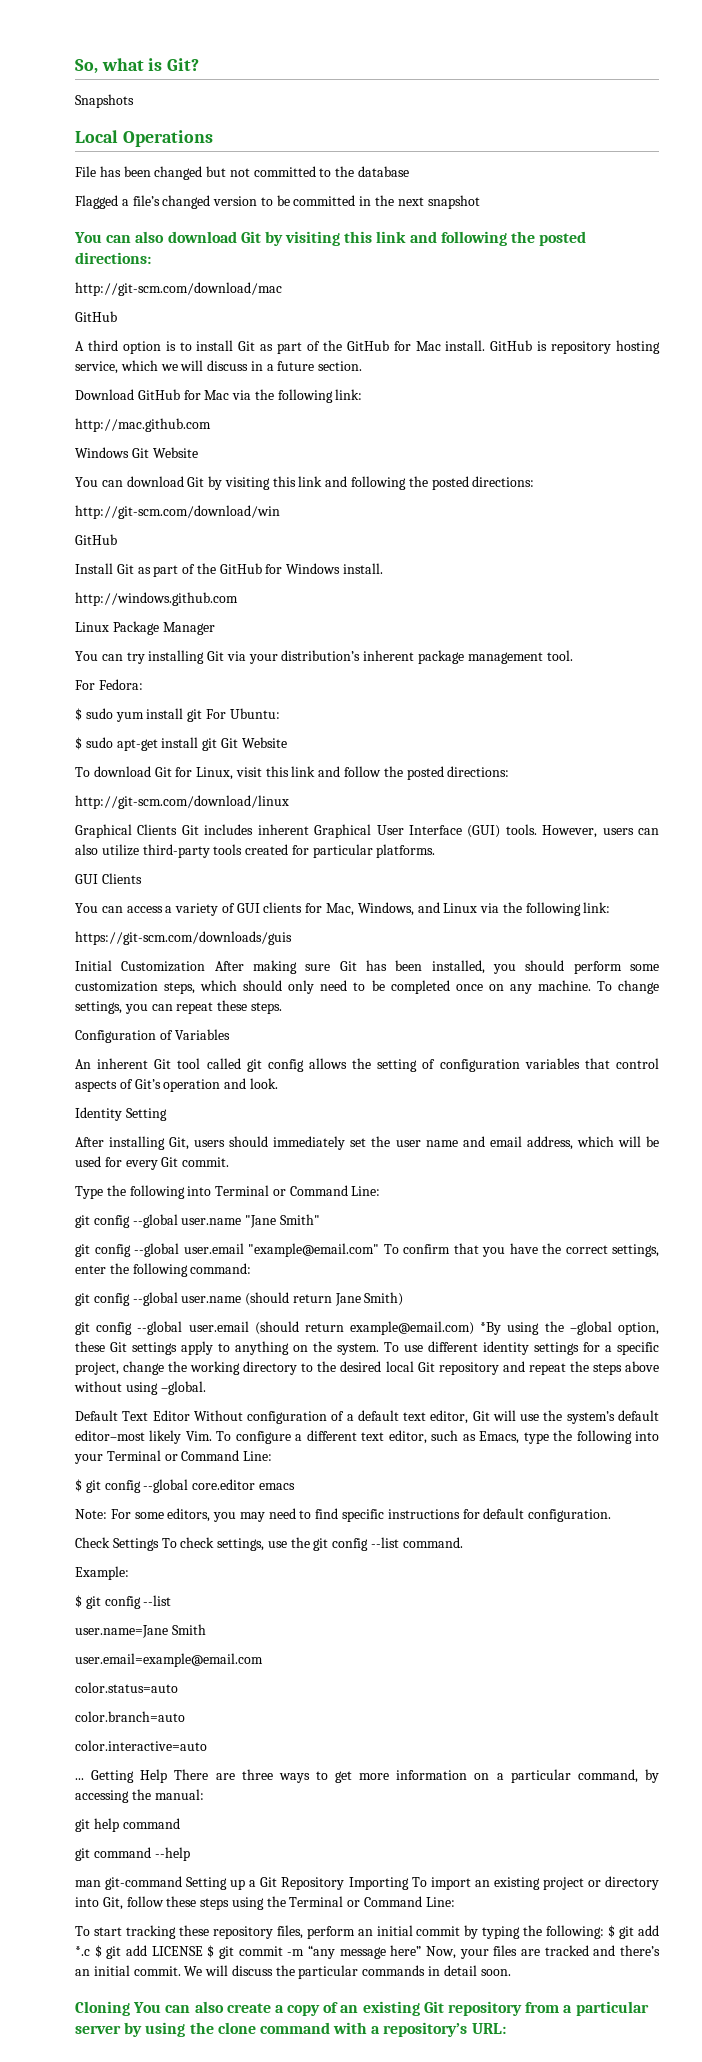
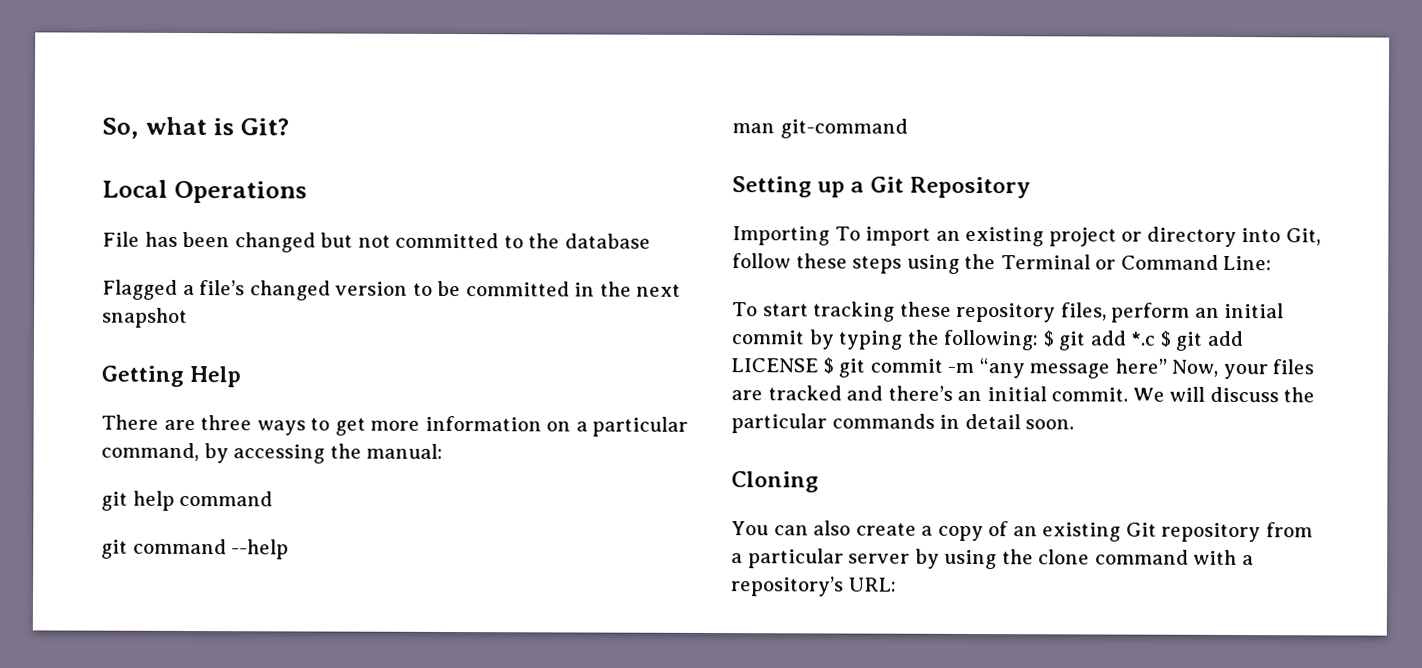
- Snapshots
- You can also download Git by visiting this link and following the posted directions:
- http://git-scm.com/download/mac
- GitHub
- A third option is to install Git as part of the GitHub for Mac install. GitHub is repository hosting service, which we will discuss in a future section.
- Download GitHub for Mac via the following link:
- http://mac.github.com
- Windows Git Website
- You can download Git by visiting this link and following the posted directions:
- http://git-scm.com/download/win
- GitHub
- Install Git as part of the GitHub for Windows install.
- http://windows.github.com
- Linux Package Manager
- You can try installing Git via your distribution’s inherent package management tool.
- For Fedora:
- $ sudo yum install git For Ubuntu:
- $ sudo apt-get install git Git Website
- To download Git for Linux, visit this link and follow the posted directions:
- http://git-scm.com/download/linux
- Graphical Clients Git includes inherent Graphical User Interface (GUI) tools. However, users can also utilize third-party tools created for particular platforms.
- GUI Clients
- You can access a variety of GUI clients for Mac, Windows, and Linux via the following link:
- https://git-scm.com/downloads/guis
- Initial Customization After making sure Git has been installed, you should perform some customization steps, which should only need to be completed once on any machine. To change settings, you can repeat these steps.
- Configuration of Variables
- An inherent Git tool called git config allows the setting of configuration variables that control aspects of Git’s operation and look.
- Identity Setting
- After installing Git, users should immediately set the user name and email address, which will be used for every Git commit.
- Type the following into Terminal or Command Line:
- git config --global user.name "Jane Smith"
- git config --global user.email "example@email.com" To confirm that you have the correct settings, enter the following command:
- git config --global user.name (should return Jane Smith)
- git config --global user.email (should return example@email.com) *By using the –global option, these Git settings apply to anything on the system. To use different identity settings for a specific project, change the working directory to the desired local Git repository and repeat the steps above without using –global.
- Default Text Editor Without configuration of a default text editor, Git will use the system’s default editor–most likely Vim. To configure a different text editor, such as Emacs, type the following into your Terminal or Command Line:
- $ git config --global core.editor emacs
- Note: For some editors, you may need to find specific instructions for default configuration.
- Check Settings To check settings, use the git config --list command.
- Example:
- $ git config --list
- user.name=Jane Smith
- user.email=example@email.com
- color.status=auto
- color.branch=auto
- color.interactive=auto
- ... Getting Help There are three ways to get more information on a particular command, by accessing the manual:
+ Getting Help
+ There are three ways to get more information on a particular command, by accessing the manual:
- man git-command Setting up a Git Repository Importing To import an existing project or directory into Git, follow these steps using the Terminal or Command Line:
+ man git-command
+ Setting up a Git Repository
+ Importing To import an existing project or directory into Git, follow these steps using the Terminal or Command Line:
- Cloning You can also create a copy of an existing Git repository from a particular server by using the clone command with a repository’s URL:
+ Cloning
+ You can also create a copy of an existing Git repository from a particular server by using the clone command with a repository’s URL:

